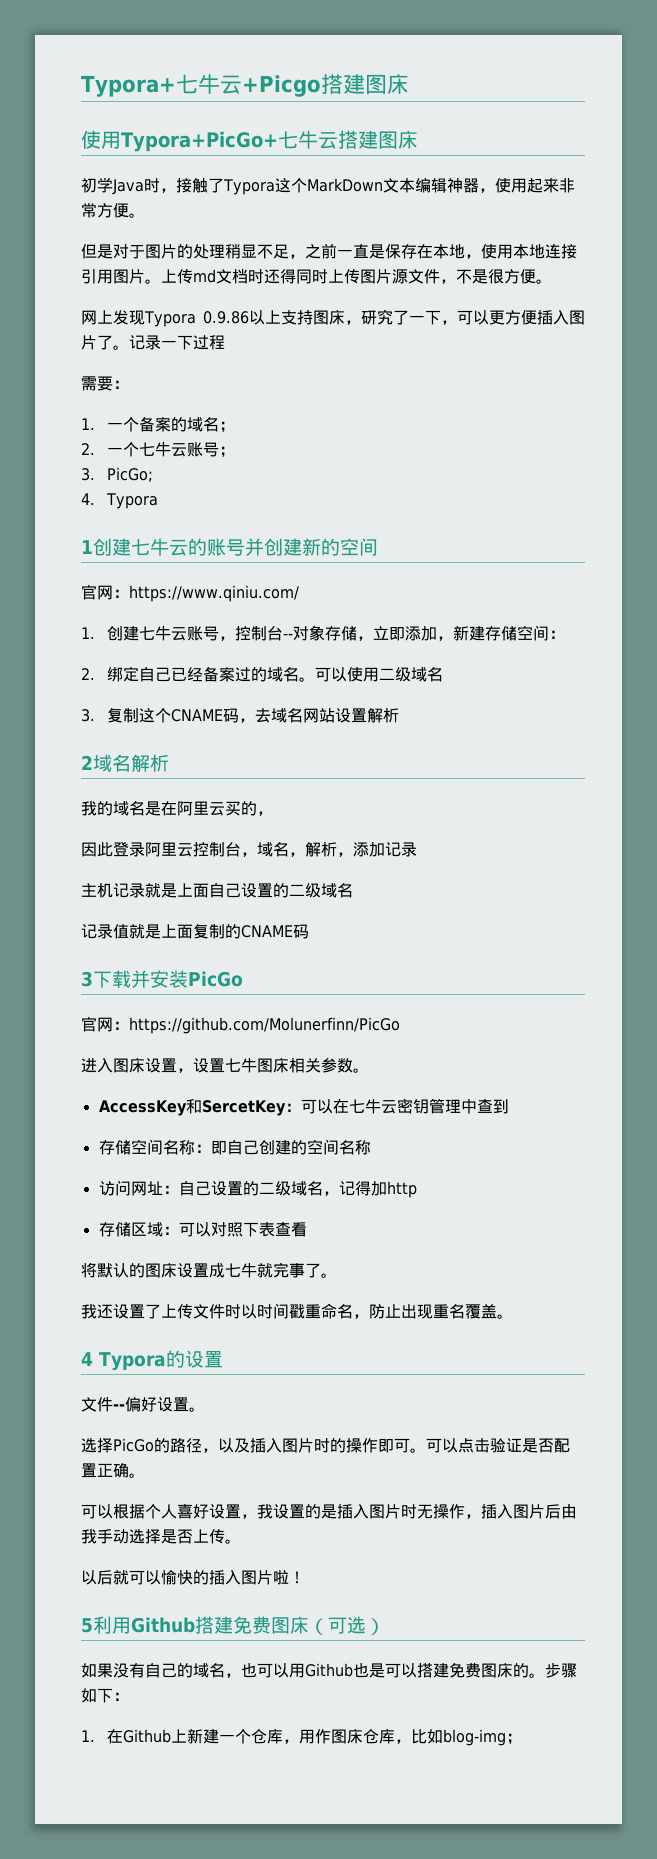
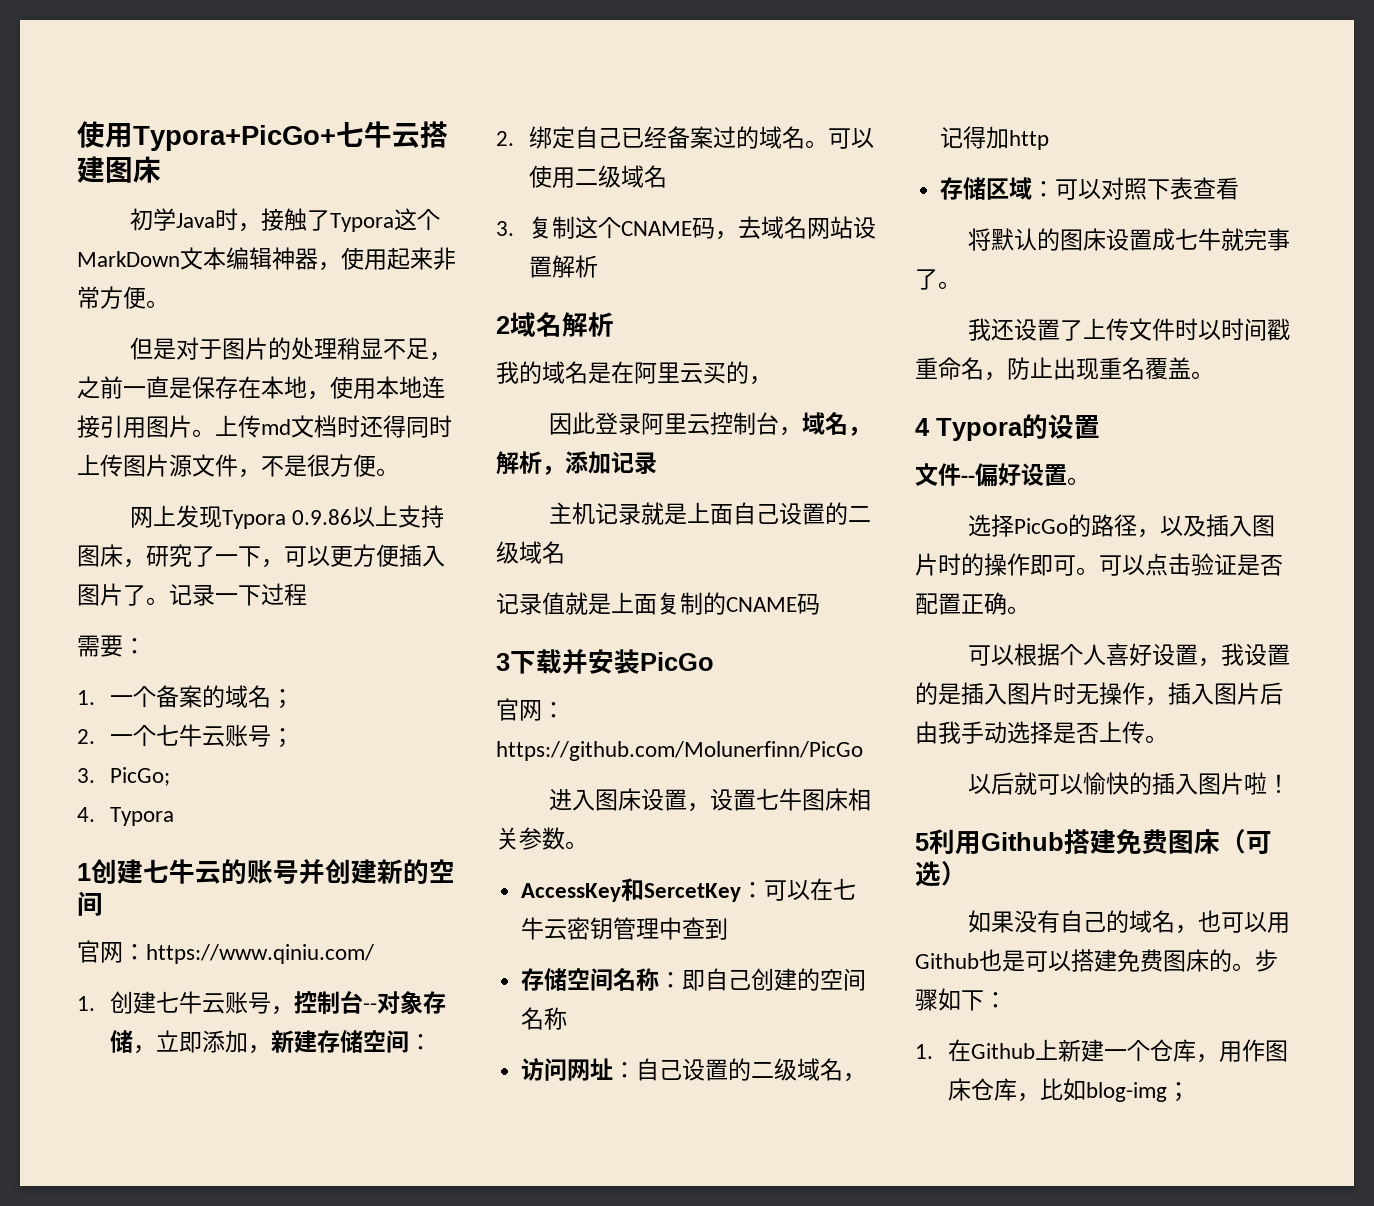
- Typora+七牛云+Picgo搭建图床

